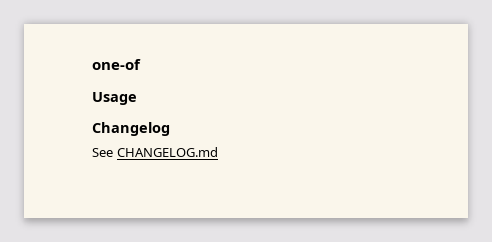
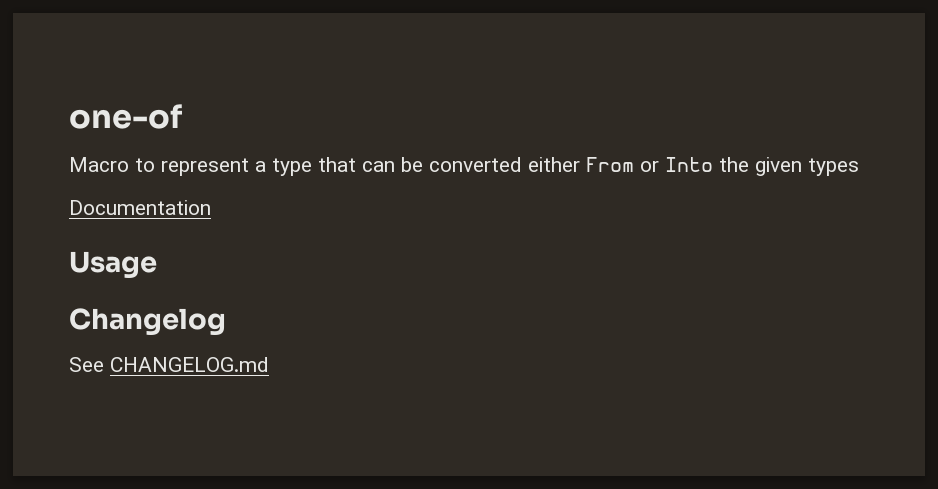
+ Macro to represent a type that can be converted either From or Into the given types
+ Documentation

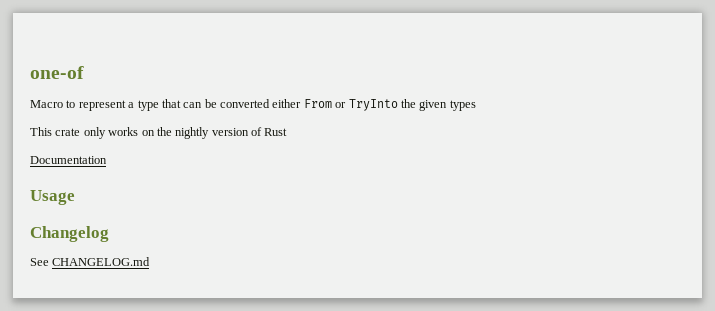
- Macro to represent a type that can be converted either From or Into the given types
+ Macro to represent a type that can be converted either From or TryInto the given types
+ This crate only works on the nightly version of Rust

